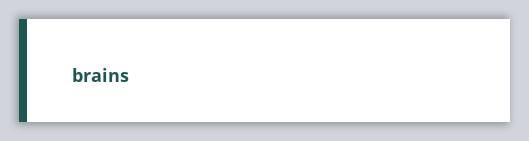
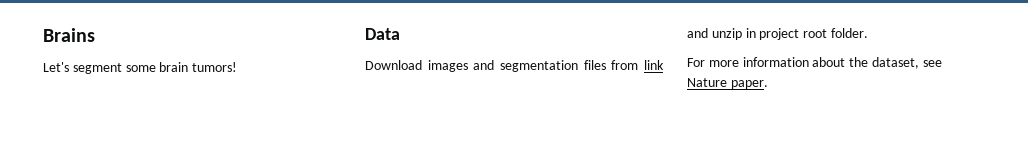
- brains
+ Brains
+ Let's segment some brain tumors!
+ Data
+ Download images and segmentation files from link and unzip in project root folder.
+ For more information about the dataset, see Nature paper.

